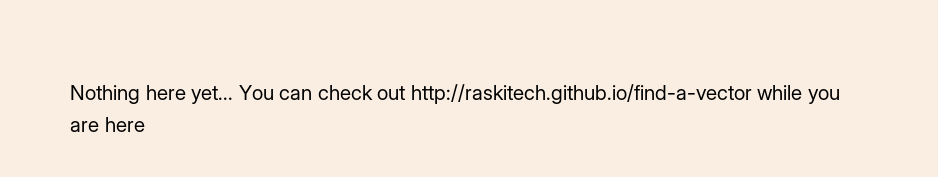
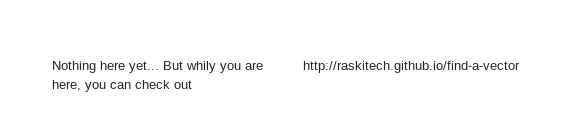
- You can check out http://raskitech.github.io/find-a-vector while you are here
+ But whily you are here, you can check out http://raskitech.github.io/find-a-vector

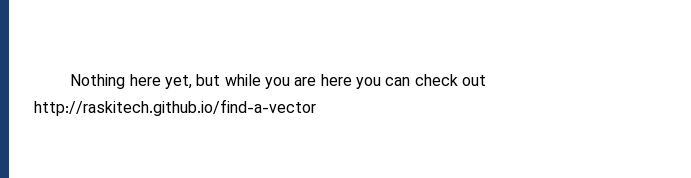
- Nothing here yet... But whily you are here, you can check out http://raskitech.github.io/find-a-vector
+ Nothing here yet, but while you are here you can check out http://raskitech.github.io/find-a-vector

